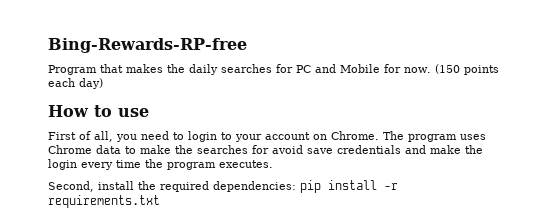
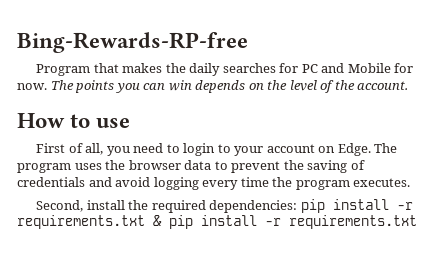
- (150 points each day)
+ The points you can win depends on the level of the account.
- First of all, you need to login to your account on Chrome.
+ First of all, you need to login to your account on Edge.
- The program uses Chrome data to make the searches for avoid save credentials and make the login every time the program executes.
+ The program uses the browser data to prevent the saving of credentials and avoid logging every time the program executes.
- Second, install the required dependencies: pip install -r requirements.txt
+ Second, install the required dependencies: pip install -r requirements.txt & pip install -r requirements.txt

